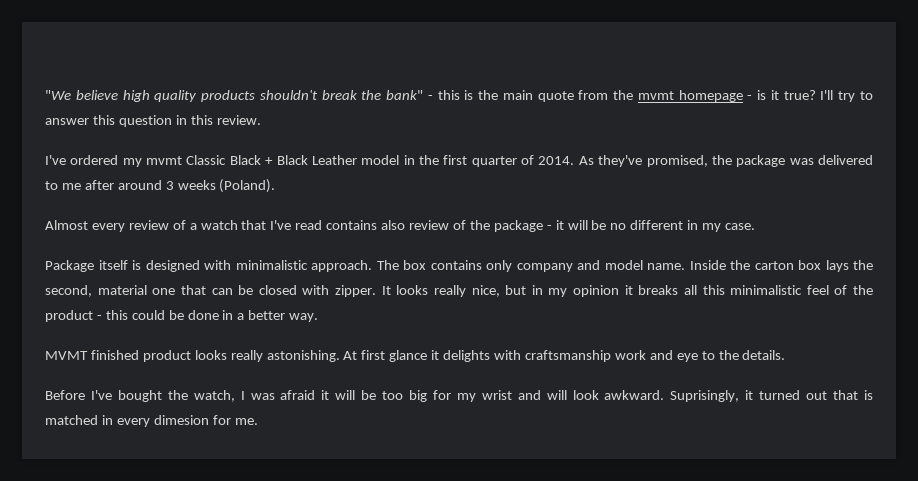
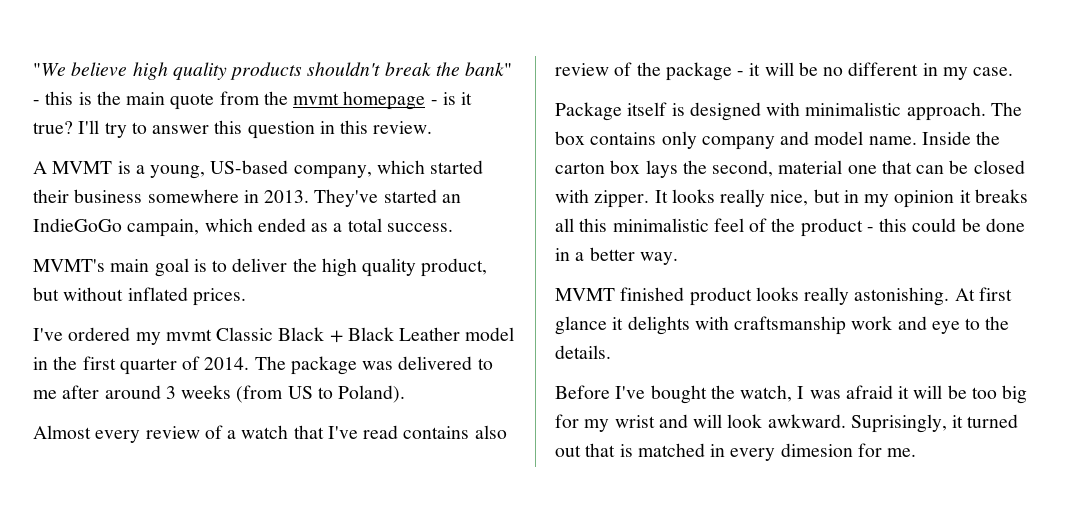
+ A MVMT is a young, US-based company, which started their business somewhere in 2013. They've started an IndieGoGo campain, which ended as a total success.
+ MVMT's main goal is to deliver the high quality product, but without inflated prices.
- As they've promised, the package was delivered to me after around 3 weeks (Poland).
+ The package was delivered to me after around 3 weeks (from US to Poland).

